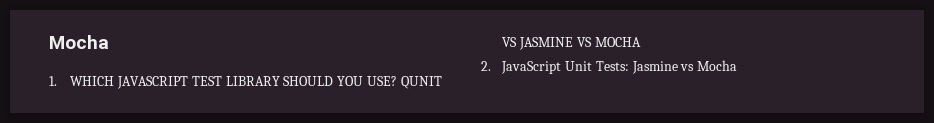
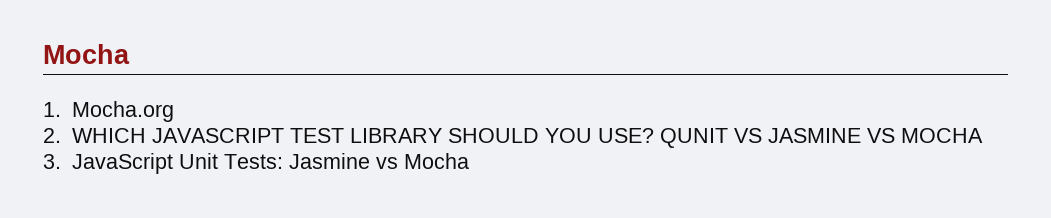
- 1. WHICH JAVASCRIPT TEST LIBRARY SHOULD YOU USE?
+ 1. Mocha.org
+ 2. WHICH JAVASCRIPT TEST LIBRARY SHOULD YOU USE?
- 2. JavaScript Unit Tests: Jasmine vs Mocha
+ 3. JavaScript Unit Tests: Jasmine vs Mocha

